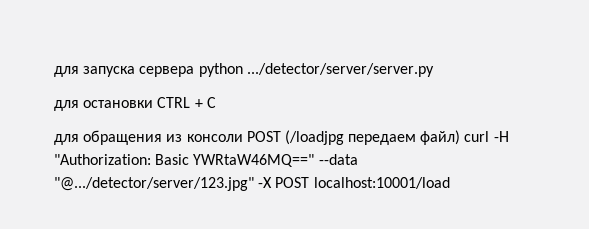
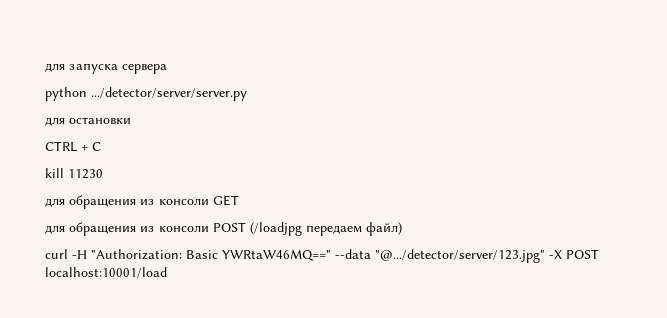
- для запуска сервера python .../detector/server/server.py
+ для запуска сервера
+ python .../detector/server/server.py
- для остановки CTRL + C
+ для остановки
+ CTRL + C
+ kill 11230
+ для обращения из консоли GET
- для обращения из консоли POST (/loadjpg передаем файл) curl -H "Authorization: Basic YWRtaW46MQ==" --data "@.../detector/server/123.jpg" -X POST localhost:10001/load
+ для обращения из консоли POST (/loadjpg передаем файл)
+ curl -H "Authorization: Basic YWRtaW46MQ==" --data "@.../detector/server/123.jpg" -X POST localhost:10001/load

